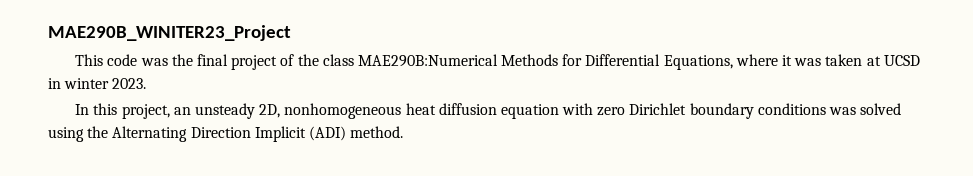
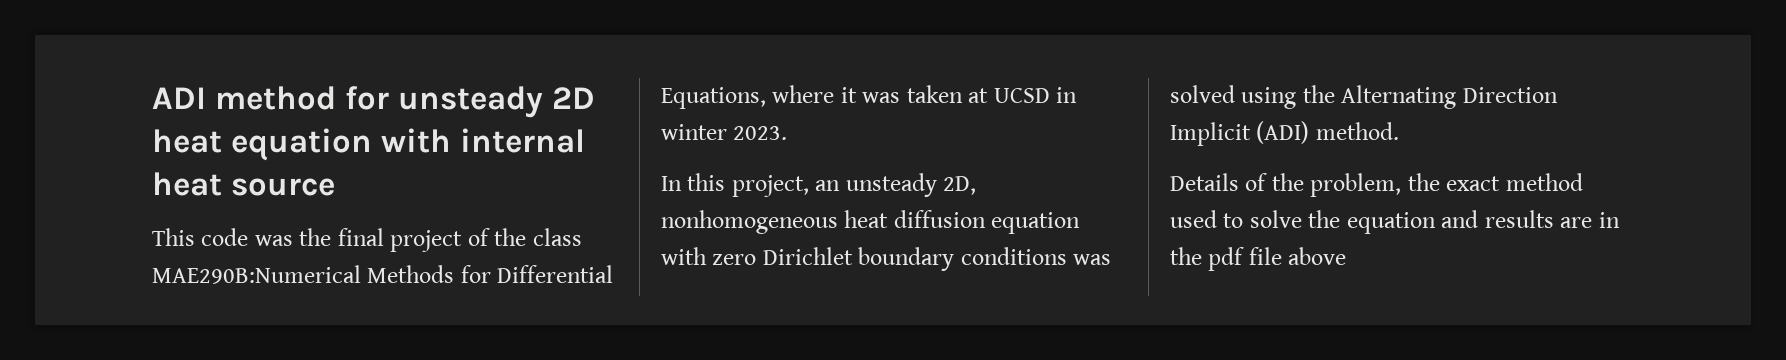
- MAE290B_WINITER23_Project
+ ADI method for unsteady 2D heat equation with internal heat source
+ Details of the problem, the exact method used to solve the equation and results are in the pdf file above

